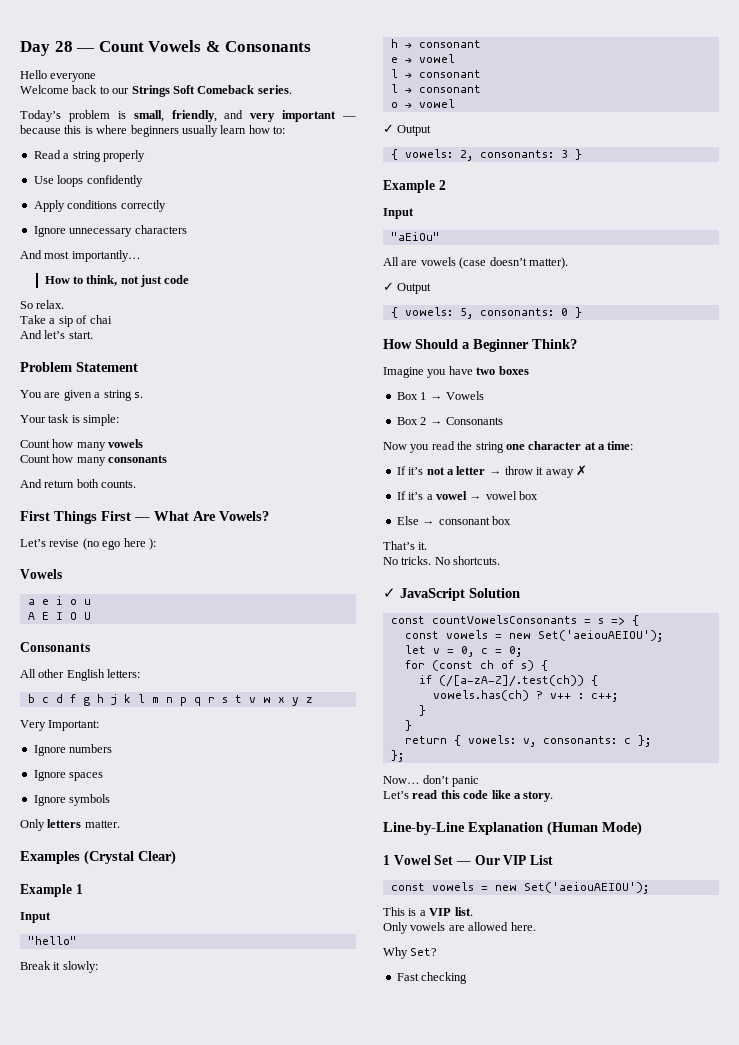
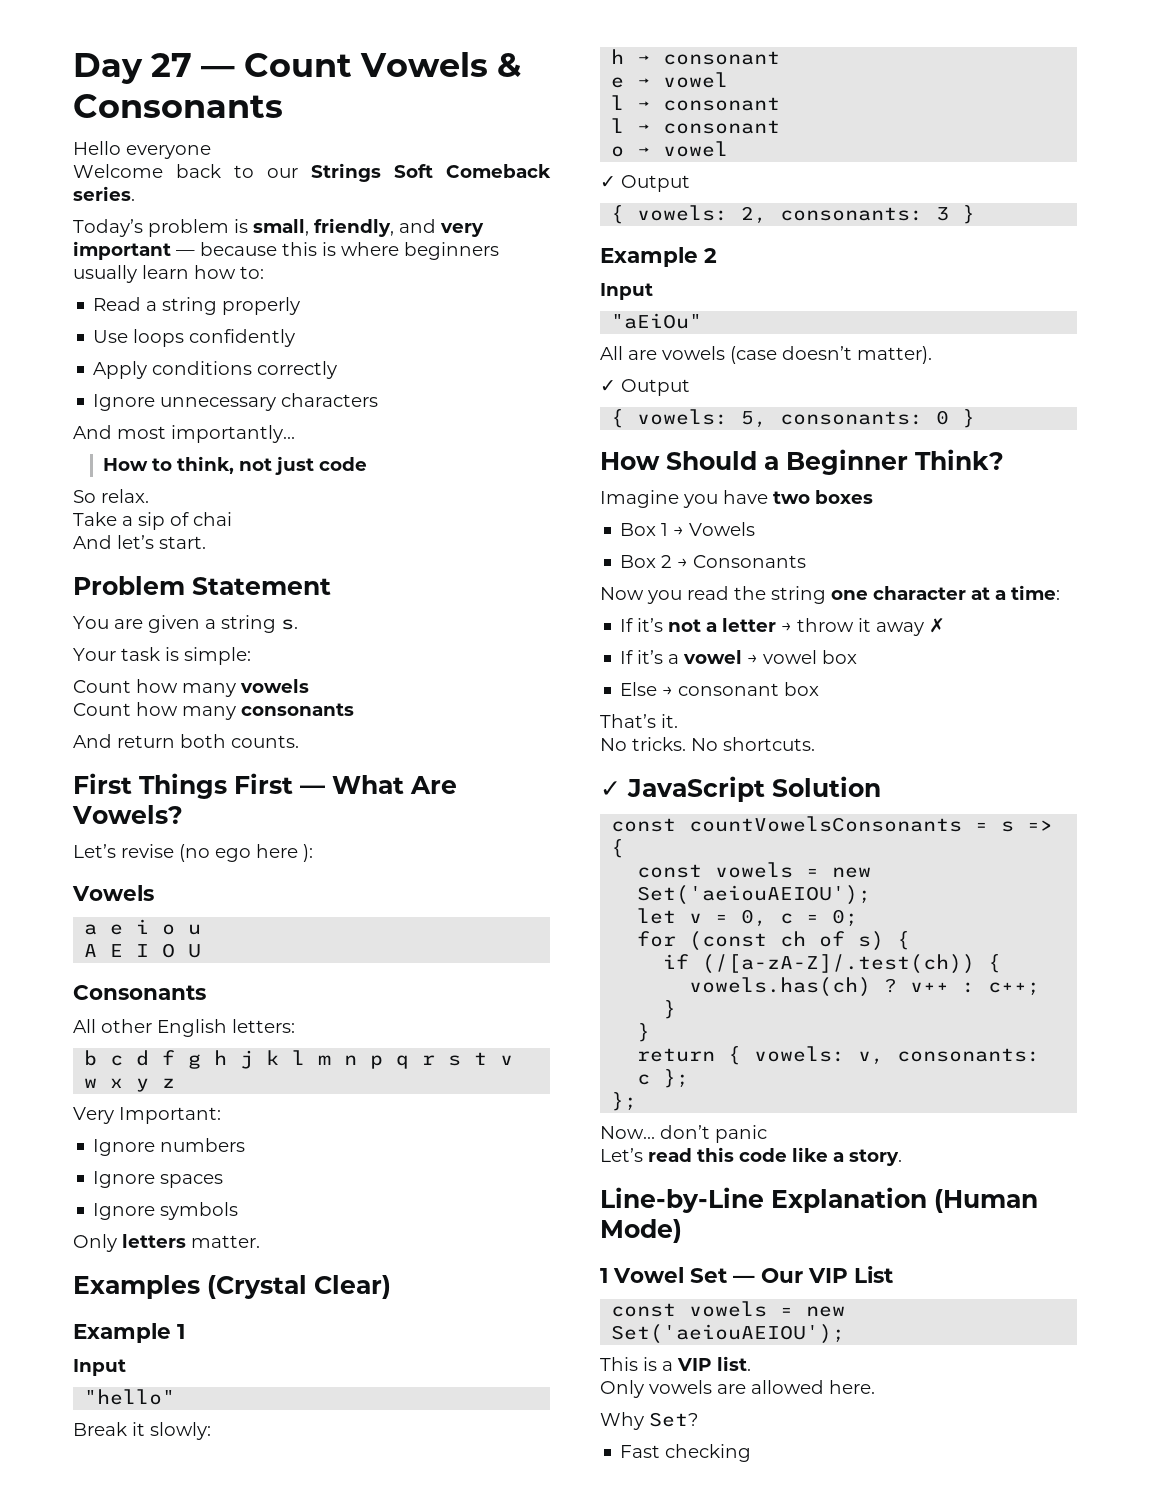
- Day 28 — Count Vowels & Consonants
+ Day 27 — Count Vowels & Consonants

